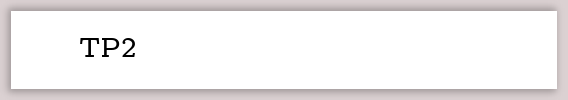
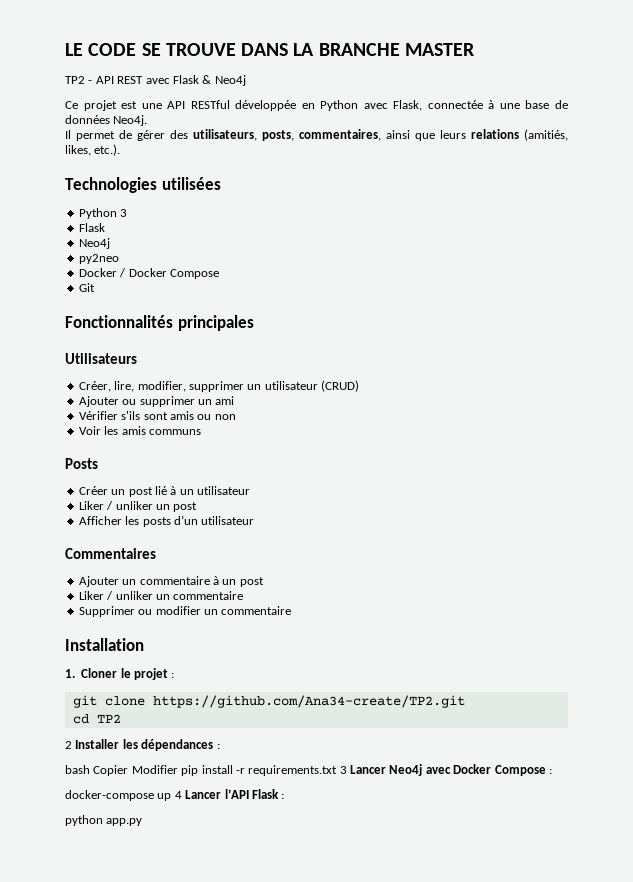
- TP2
+ LE CODE SE TROUVE DANS LA BRANCHE MASTER
+ TP2 - API REST avec Flask & Neo4j
+ Ce projet est une API RESTful développée en Python avec Flask, connectée à une base de données Neo4j.
+ Il permet de gérer des utilisateurs, posts, commentaires, ainsi que leurs relations (amitiés, likes, etc.).
+ Technologies utilisées
+ Python 3
+ Flask
+ Neo4j
+ py2neo
+ Docker / Docker Compose
+ Git
+ Fonctionnalités principales
+ Utilisateurs
+ Créer, lire, modifier, supprimer un utilisateur (CRUD)
+ Ajouter ou supprimer un ami
+ Vérifier s'ils sont amis ou non
+ Voir les amis communs
+ Posts
+ Créer un post lié à un utilisateur
+ Liker / unliker un post
+ Afficher les posts d’un utilisateur
+ Commentaires
+ Ajouter un commentaire à un post
+ Liker / unliker un commentaire
+ Supprimer ou modifier un commentaire
+ Installation
+ 1. Cloner le projet :
+ git clone https://github.com/Ana34-create/TP2.git
+ cd TP2
+ 2 Installer les dépendances :
+ bash Copier Modifier pip install -r requirements.txt 3 Lancer Neo4j avec Docker Compose :
+ docker-compose up 4 Lancer l’API Flask :
+ python app.py

